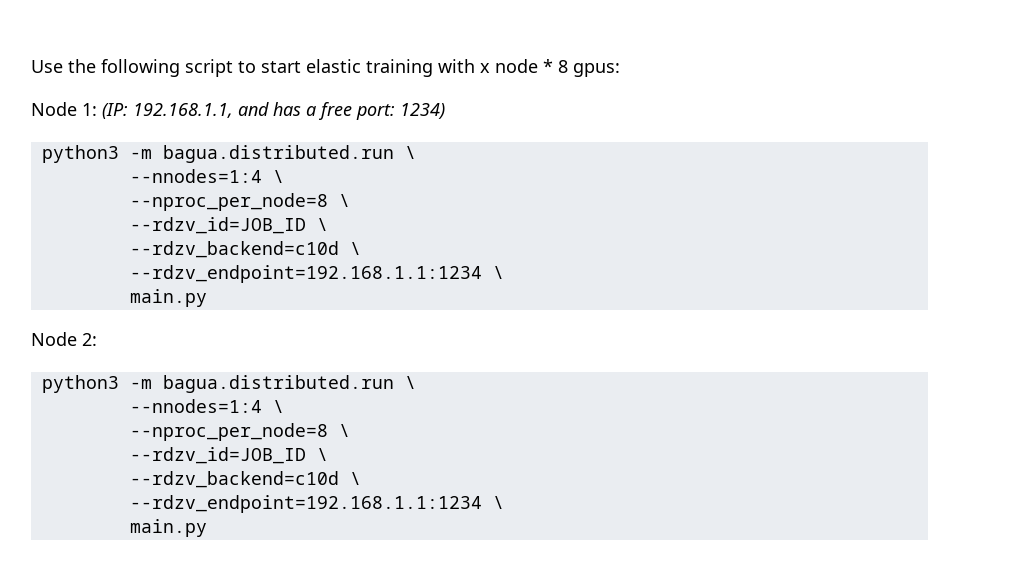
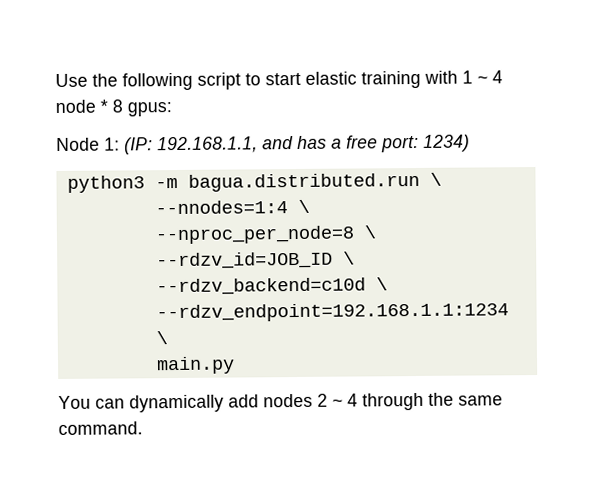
- Use the following script to start elastic training with x node * 8 gpus:
+ Use the following script to start elastic training with 1 ~ 4 node * 8 gpus:
- Node 2:
- python3 -m bagua.distributed.run \
- --nnodes=1:4 \
- --nproc_per_node=8 \
- --rdzv_id=JOB_ID \
- --rdzv_backend=c10d \
- --rdzv_endpoint=192.168.1.1:1234 \
- main.py
+ You can dynamically add nodes 2 ~ 4 through the same command.

